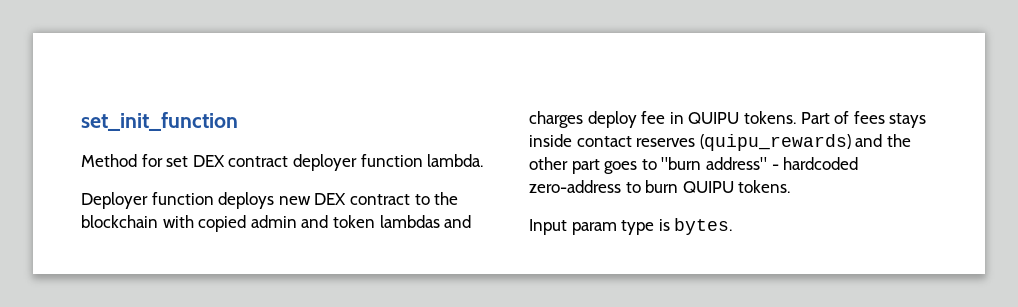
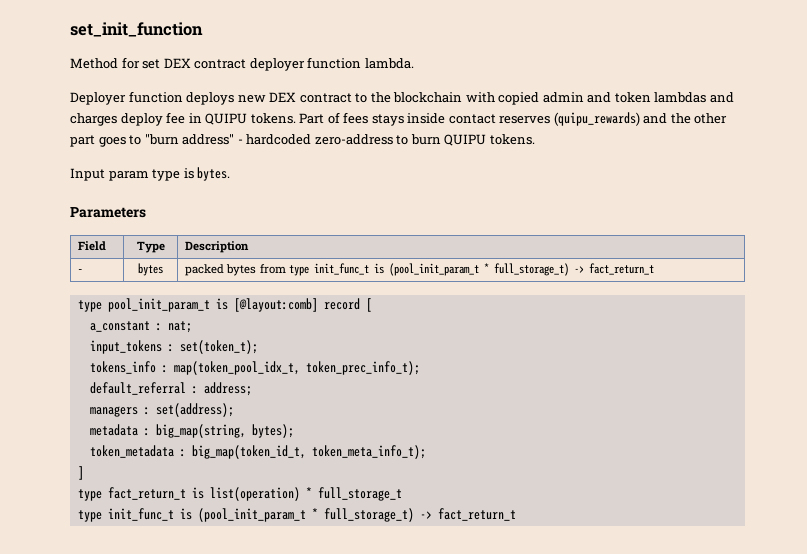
+ Parameters
+ Field | Type | Description
+ - | bytes | packed bytes from type init_func_t is (pool_init_param_t * full_storage_t) -> fact_return_t
+ type pool_init_param_t is [@layout:comb] record [
+ a_constant : nat;
+ input_tokens : set(token_t);
+ tokens_info : map(token_pool_idx_t, token_prec_info_t);
+ default_referral : address;
+ managers : set(address);
+ metadata : big_map(string, bytes);
+ token_metadata : big_map(token_id_t, token_meta_info_t);
+ ]
+ type fact_return_t is list(operation) * full_storage_t
+ type init_func_t is (pool_init_param_t * full_storage_t) -> fact_return_t

